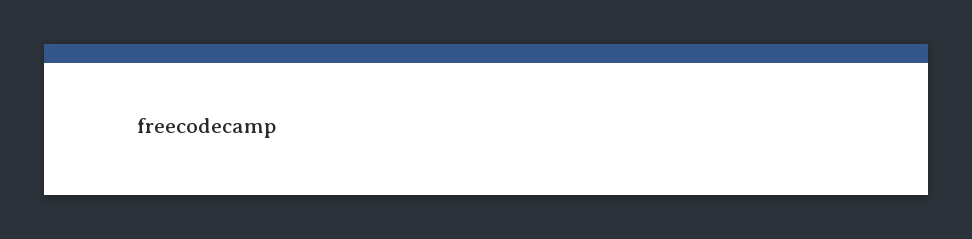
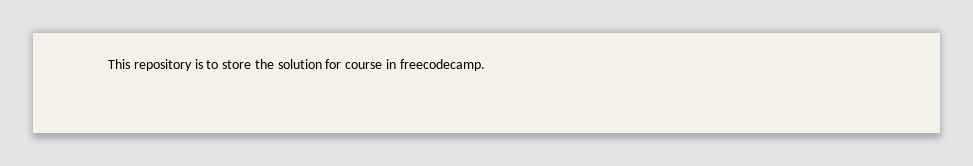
- freecodecamp
+ This repository is to store the solution for course in freecodecamp.

